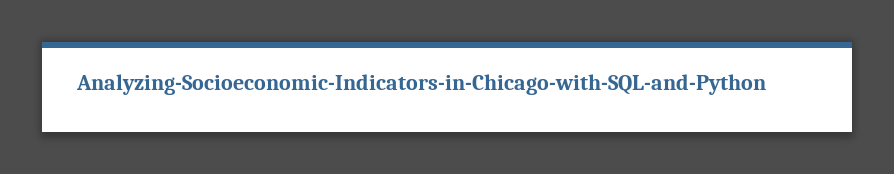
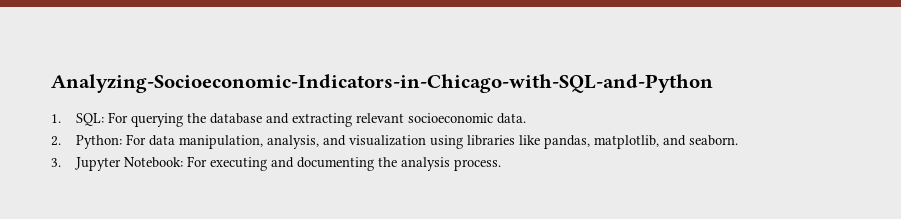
+ 1. SQL: For querying the database and extracting relevant socioeconomic data.
+ 2. Python: For data manipulation, analysis, and visualization using libraries like pandas, matplotlib, and seaborn.
+ 3. Jupyter Notebook: For executing and documenting the analysis process.

